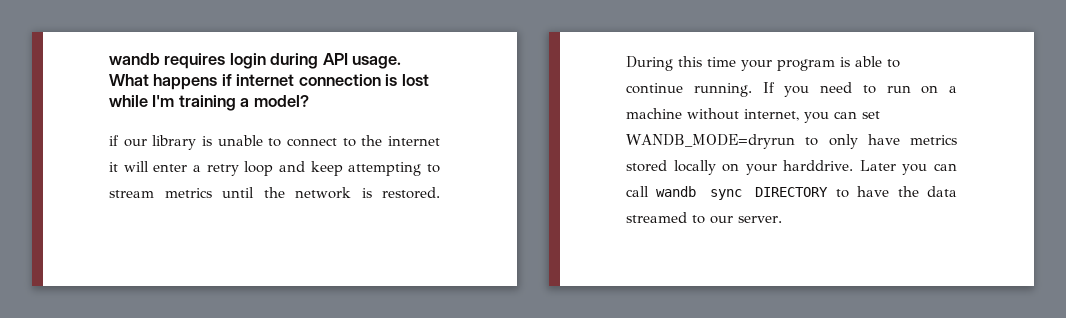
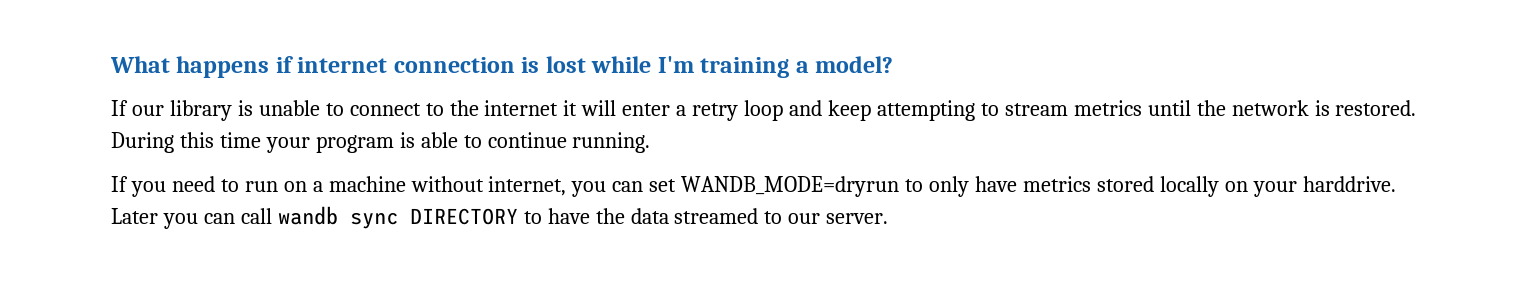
- wandb requires login during API usage.
- if our library is unable to connect to the internet it will enter a retry loop and keep attempting to stream metrics until the network is restored.
+ If our library is unable to connect to the internet it will enter a retry loop and keep attempting to stream metrics until the network is restored.
- During this time your program is able to continue running. If you need to run on a machine without internet, you can set WANDB_MODE=dryrun to only have metrics stored locally on your harddrive.
+ During this time your program is able to continue running.
+ If you need to run on a machine without internet, you can set WANDB_MODE=dryrun to only have metrics stored locally on your harddrive.

